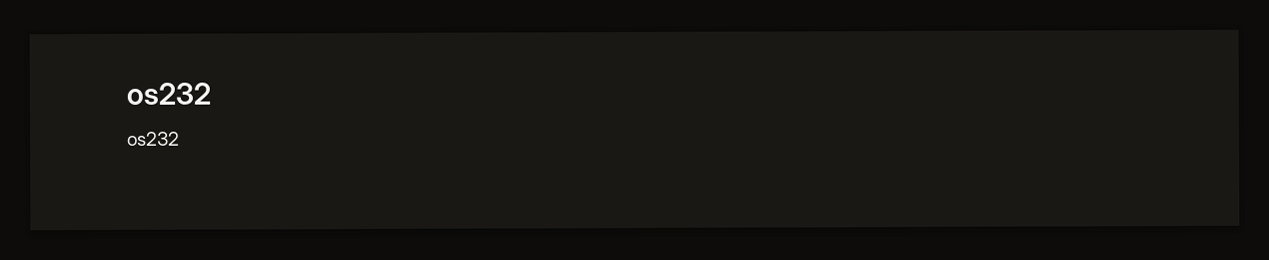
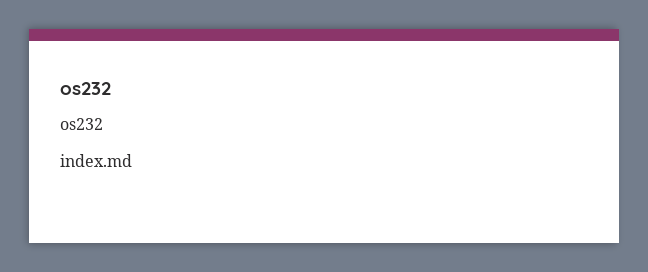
+ index.md

